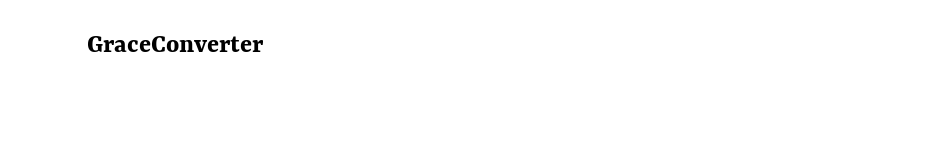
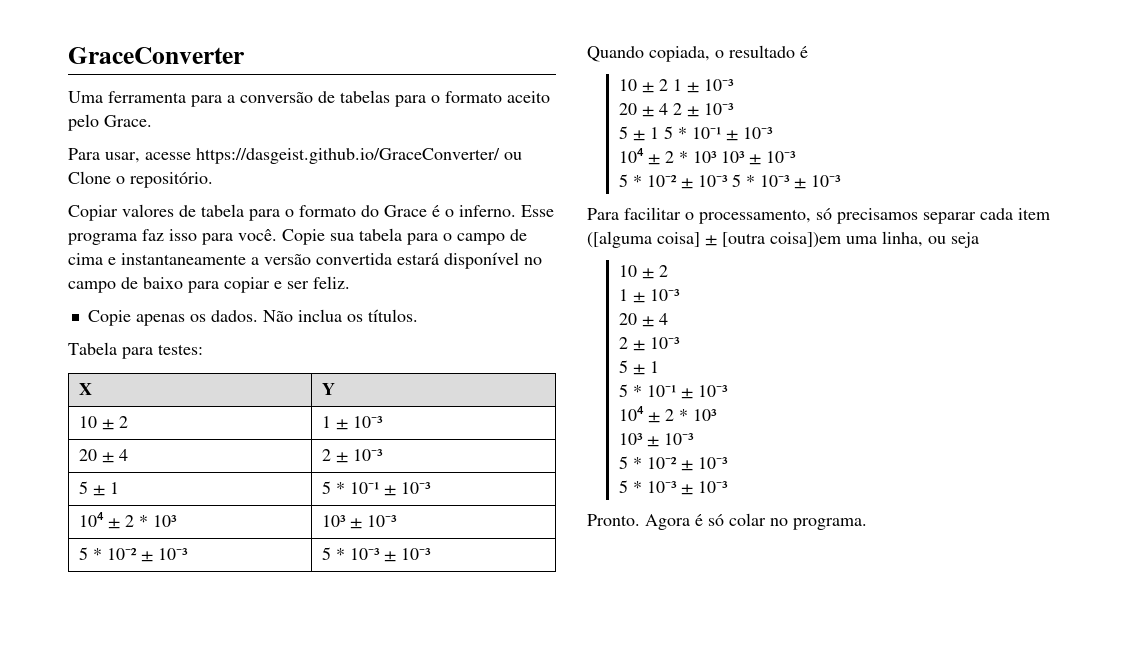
+ Uma ferramenta para a conversão de tabelas para o formato aceito pelo Grace.
+ Para usar, acesse https://dasgeist.github.io/GraceConverter/ ou Clone o repositório.
+ Copiar valores de tabela para o formato do Grace é o inferno. Esse programa faz isso para você. Copie sua tabela para o campo de cima e instantaneamente a versão convertida estará disponível no campo de baixo para copiar e ser feliz.
+ Copie apenas os dados. Não inclua os títulos.
+ Tabela para testes:
+ X | Y
+ 10 ± 2 | 1 ± 10⁻³
+ 20 ± 4 | 2 ± 10⁻³
+ 5 ± 1 | 5 * 10⁻¹ ± 10⁻³
+ 10⁴ ± 2 * 10³ | 10³ ± 10⁻³
+ 5 * 10⁻² ± 10⁻³ | 5 * 10⁻³ ± 10⁻³
+ Quando copiada, o resultado é
+ 10 ± 2 1 ± 10⁻³
+ 20 ± 4 2 ± 10⁻³
+ 5 ± 1 5 * 10⁻¹ ± 10⁻³
+ 10⁴ ± 2 * 10³ 10³ ± 10⁻³
+ 5 * 10⁻² ± 10⁻³ 5 * 10⁻³ ± 10⁻³
+ Para facilitar o processamento, só precisamos separar cada item ([alguma coisa] ± [outra coisa])em uma linha, ou seja
+ 10 ± 2
+ 1 ± 10⁻³
+ 20 ± 4
+ 2 ± 10⁻³
+ 5 ± 1
+ 5 * 10⁻¹ ± 10⁻³
+ 10⁴ ± 2 * 10³
+ 10³ ± 10⁻³
+ 5 * 10⁻² ± 10⁻³
+ 5 * 10⁻³ ± 10⁻³
+ Pronto. Agora é só colar no programa.

